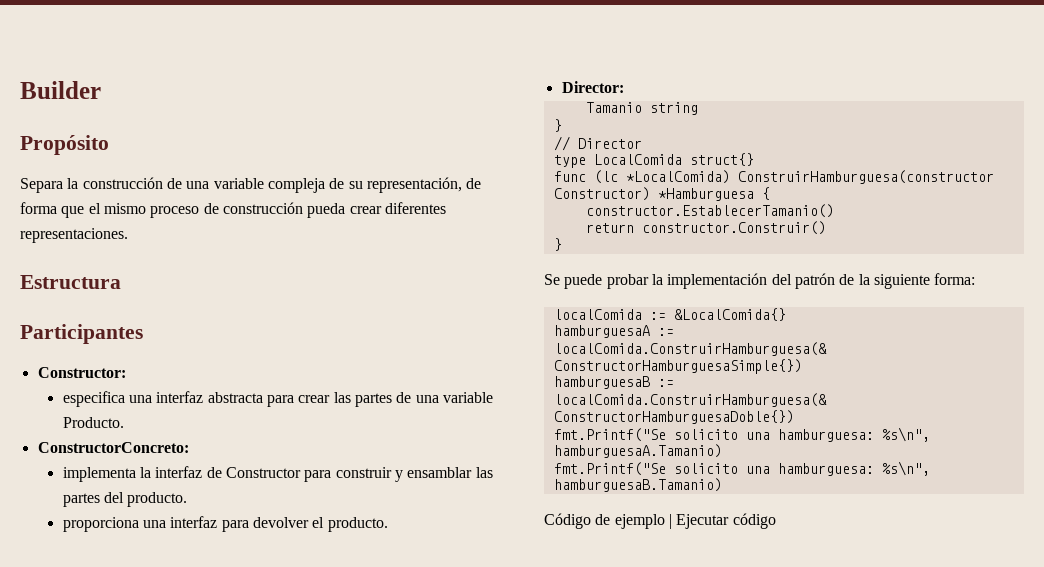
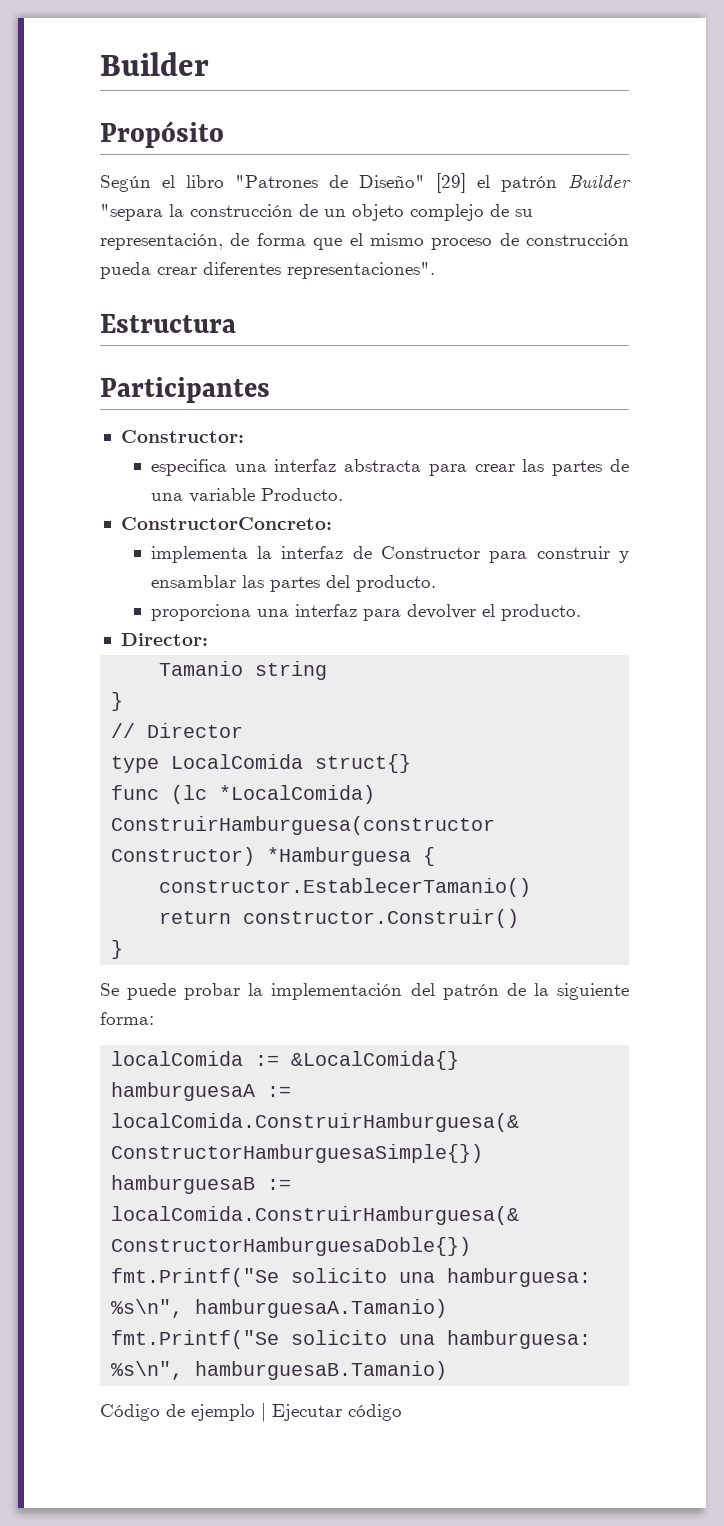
- Separa la construcción de una variable compleja de su representación, de forma que el mismo proceso de construcción pueda crear diferentes representaciones.
+ Según el libro "Patrones de Diseño" [29] el patrón Builder "separa la construcción de un objeto complejo de su representación, de forma que el mismo proceso de construcción pueda crear diferentes representaciones".

